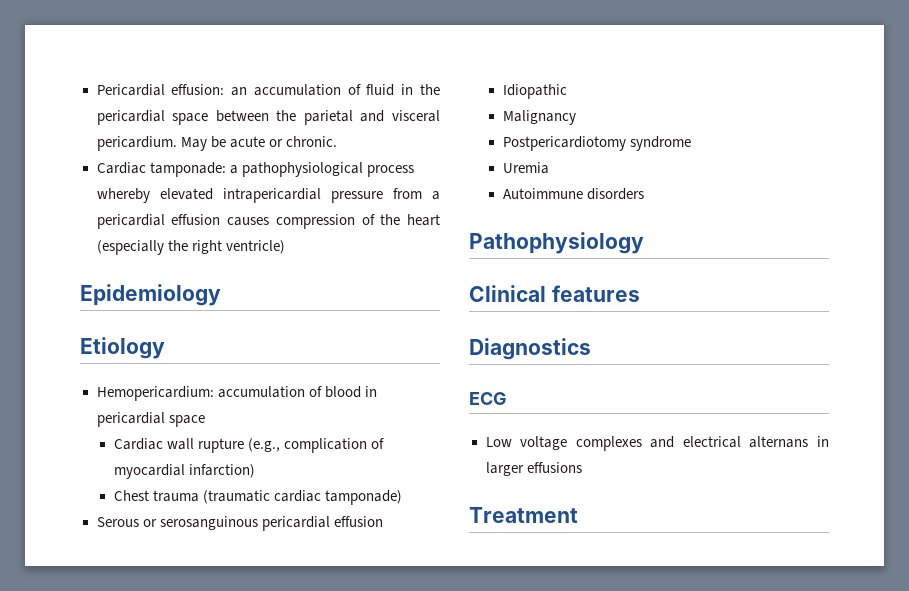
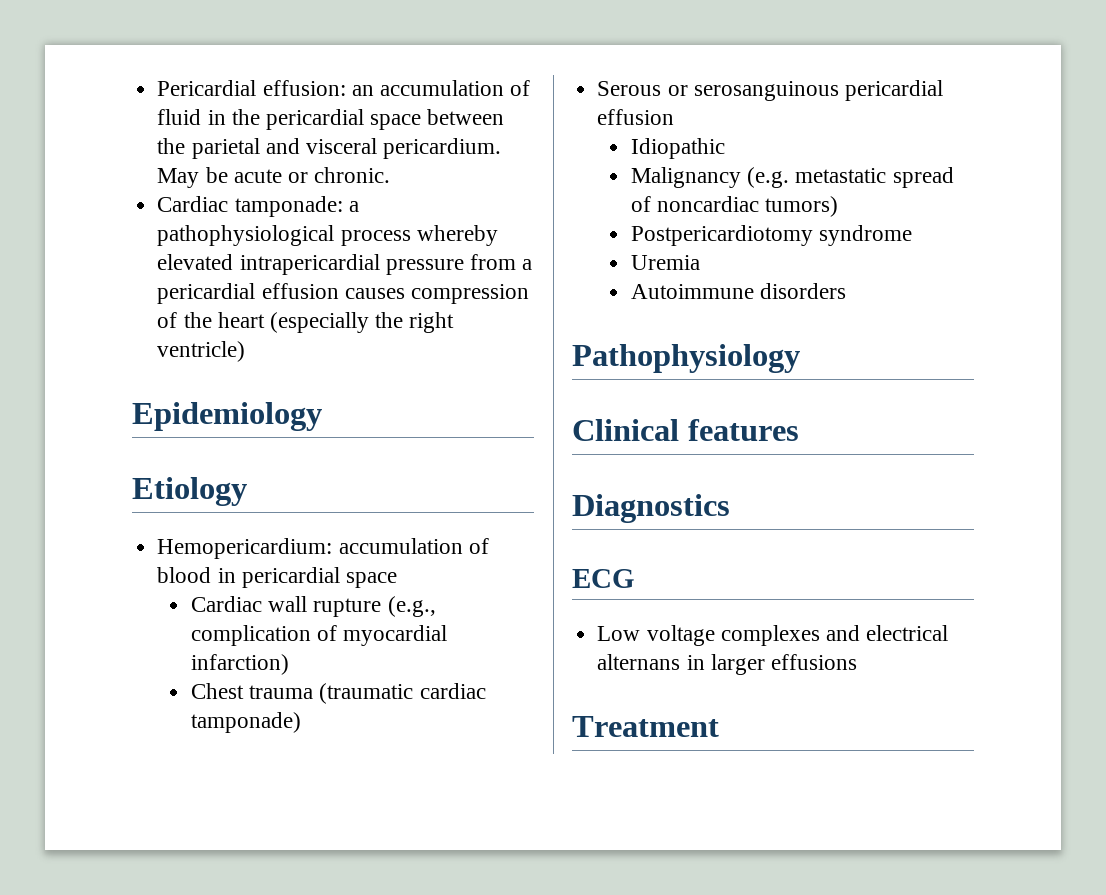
- Malignancy
+ Malignancy (e.g. metastatic spread of noncardiac tumors)

